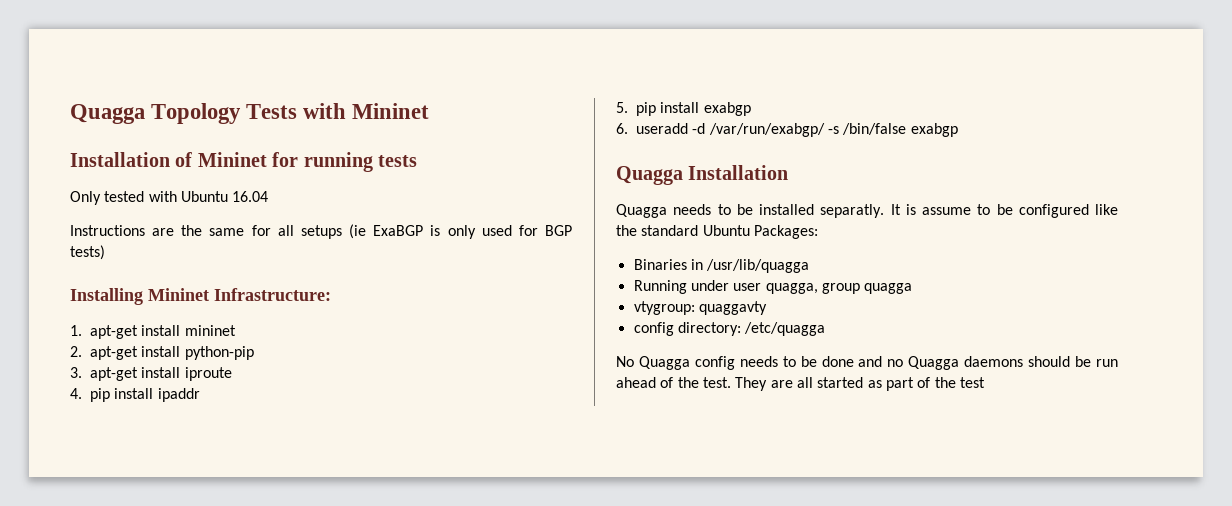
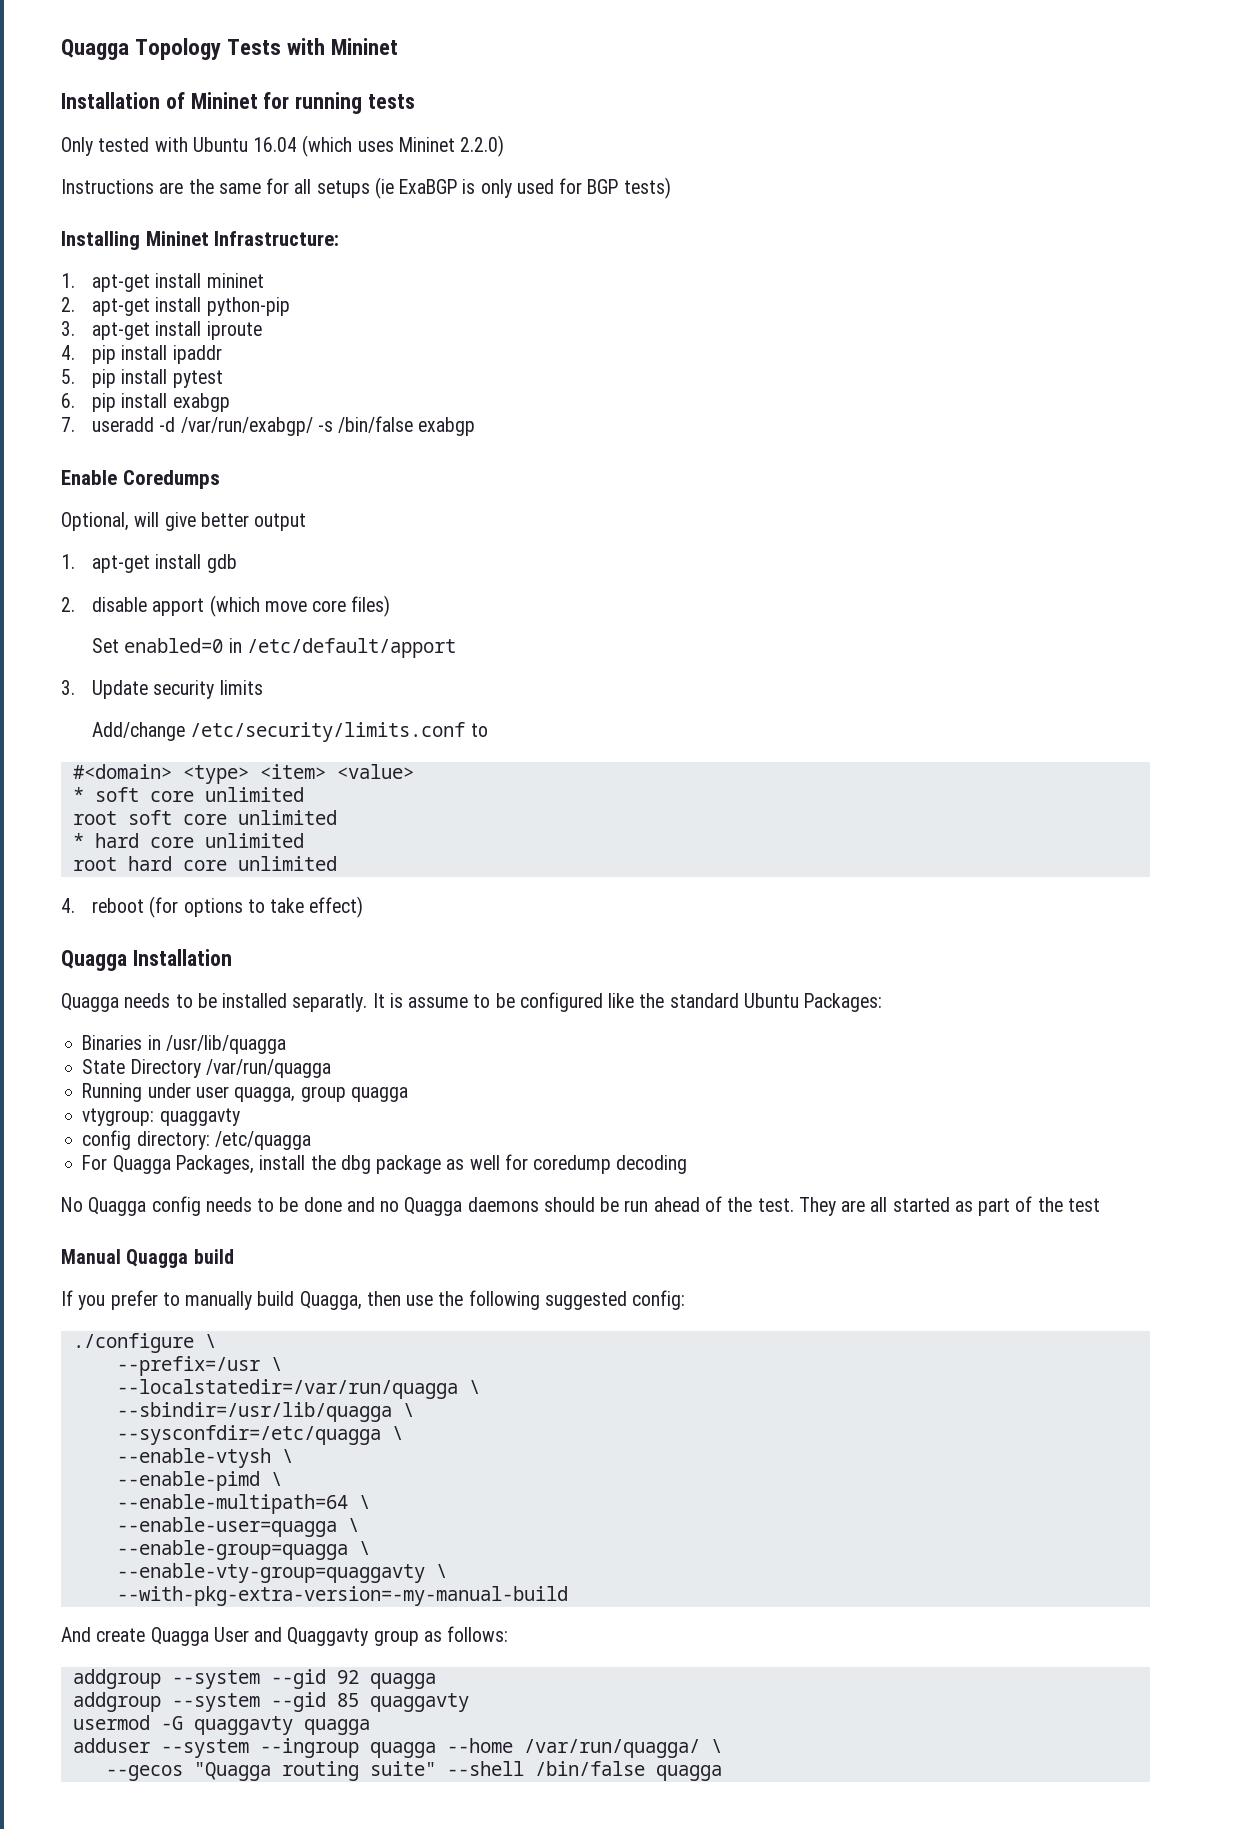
- Only tested with Ubuntu 16.04
+ Only tested with Ubuntu 16.04 (which uses Mininet 2.2.0)
- 5. pip install exabgp
- 6. useradd -d /var/run/exabgp/ -s /bin/false exabgp
+ 5. pip install pytest
+ 6. pip install exabgp
+ 7. useradd -d /var/run/exabgp/ -s /bin/false exabgp
+ Enable Coredumps
+ Optional, will give better output
+ 1. apt-get install gdb
+ 2. disable apport (which move core files)
+ Set enabled=0 in /etc/default/apport
+ 3. Update security limits
+ Add/change /etc/security/limits.conf to
+ #<domain> <type> <item> <value>
+ * soft core unlimited
+ root soft core unlimited
+ * hard core unlimited
+ root hard core unlimited
+ 4. reboot (for options to take effect)
+ State Directory /var/run/quagga
+ For Quagga Packages, install the dbg package as well for coredump decoding
+ Manual Quagga build
+ If you prefer to manually build Quagga, then use the following suggested config:
+ ./configure \
+ --prefix=/usr \
+ --localstatedir=/var/run/quagga \
+ --sbindir=/usr/lib/quagga \
+ --sysconfdir=/etc/quagga \
+ --enable-vtysh \
+ --enable-pimd \
+ --enable-multipath=64 \
+ --enable-user=quagga \
+ --enable-group=quagga \
+ --enable-vty-group=quaggavty \
+ --with-pkg-extra-version=-my-manual-build
+ And create Quagga User and Quaggavty group as follows:
+ addgroup --system --gid 92 quagga
+ addgroup --system --gid 85 quaggavty
+ usermod -G quaggavty quagga
+ adduser --system --ingroup quagga --home /var/run/quagga/ \
+ --gecos "Quagga routing suite" --shell /bin/false quagga

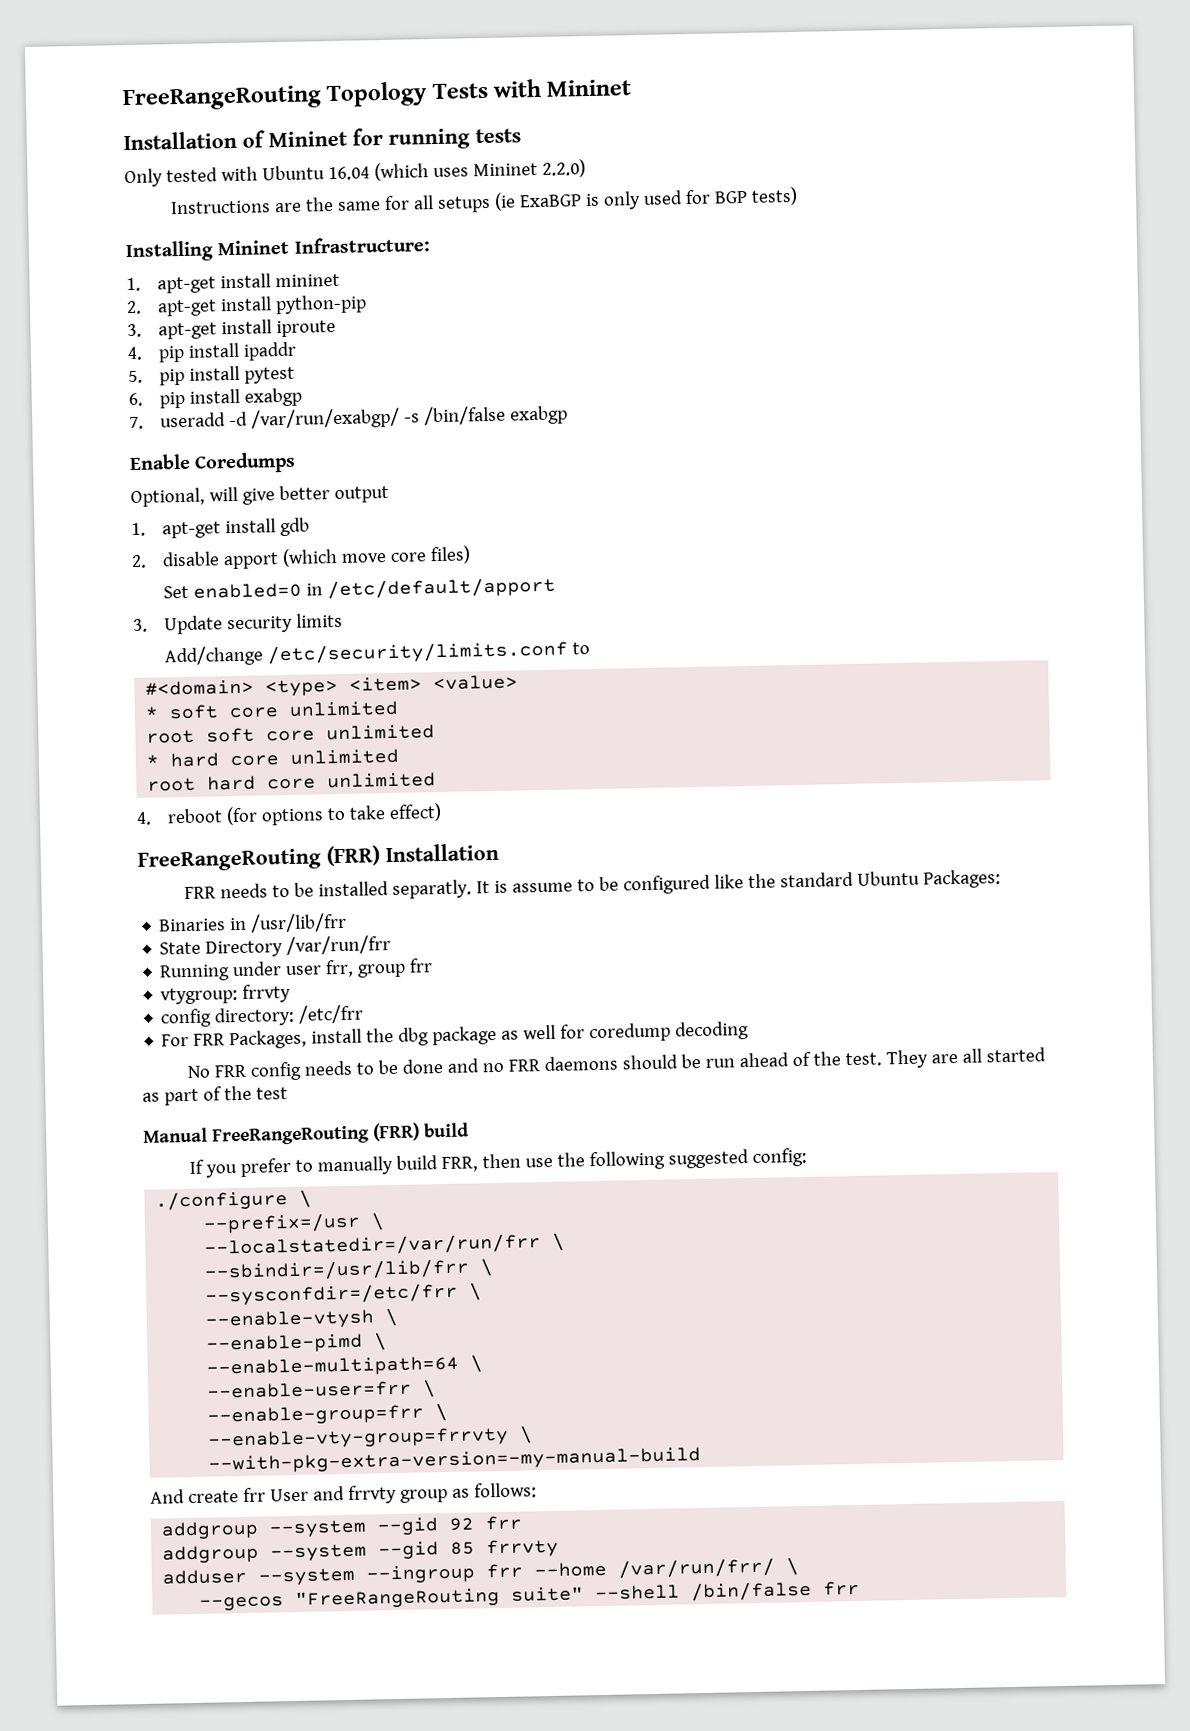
- Quagga Topology Tests with Mininet
+ FreeRangeRouting Topology Tests with Mininet
- Quagga Installation
+ FreeRangeRouting (FRR) Installation
- Quagga needs to be installed separatly.
+ FRR needs to be installed separatly.
- Binaries in /usr/lib/quagga
+ Binaries in /usr/lib/frr
- State Directory /var/run/quagga
+ State Directory /var/run/frr
- Running under user quagga, group quagga
+ Running under user frr, group frr
- vtygroup: quaggavty
+ vtygroup: frrvty
- config directory: /etc/quagga
+ config directory: /etc/frr
- For Quagga Packages, install the dbg package as well for coredump decoding
+ For FRR Packages, install the dbg package as well for coredump decoding
- No Quagga config needs to be done and no Quagga daemons should be run ahead of the test.
+ No FRR config needs to be done and no FRR daemons should be run ahead of the test.
- Manual Quagga build
+ Manual FreeRangeRouting (FRR) build
- If you prefer to manually build Quagga, then use the following suggested config:
+ If you prefer to manually build FRR, then use the following suggested config:
- --localstatedir=/var/run/quagga \
- --sbindir=/usr/lib/quagga \
- --sysconfdir=/etc/quagga \
+ --localstatedir=/var/run/frr \
+ --sbindir=/usr/lib/frr \
+ --sysconfdir=/etc/frr \
- --enable-user=quagga \
- --enable-group=quagga \
- --enable-vty-group=quaggavty \
+ --enable-user=frr \
+ --enable-group=frr \
+ --enable-vty-group=frrvty \
- And create Quagga User and Quaggavty group as follows:
+ And create frr User and frrvty group as follows:
- addgroup --system --gid 92 quagga
+ addgroup --system --gid 92 frr
- addgroup --system --gid 85 quaggavty
- usermod -G quaggavty quagga
+ addgroup --system --gid 85 frrvty
- adduser --system --ingroup quagga --home /var/run/quagga/ \
+ adduser --system --ingroup frr --home /var/run/frr/ \
- --gecos "Quagga routing suite" --shell /bin/false quagga
+ --gecos "FreeRangeRouting suite" --shell /bin/false frr

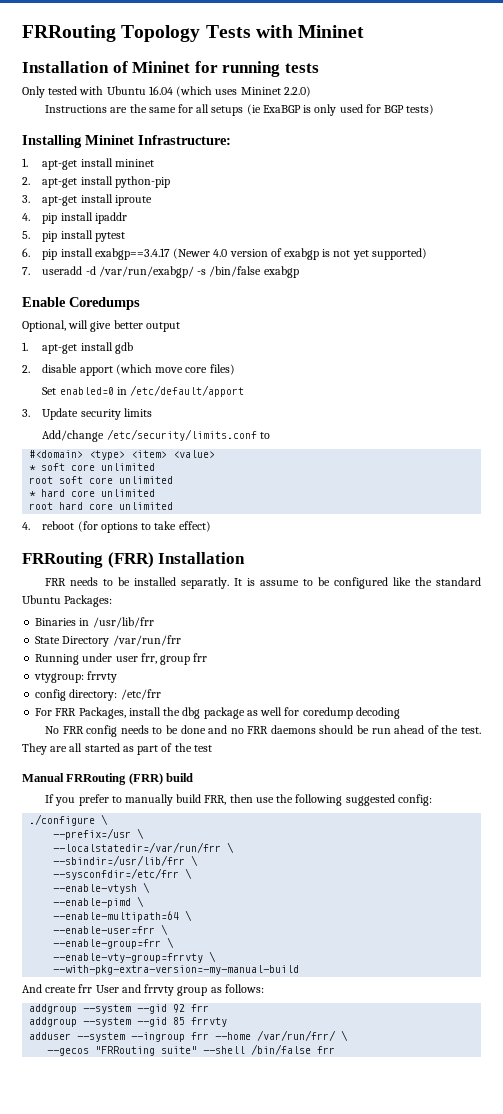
- FreeRangeRouting Topology Tests with Mininet
+ FRRouting Topology Tests with Mininet
- 6. pip install exabgp
+ 6. pip install exabgp==3.4.17 (Newer 4.0 version of exabgp is not yet supported)
- FreeRangeRouting (FRR) Installation
+ FRRouting (FRR) Installation
- Manual FreeRangeRouting (FRR) build
+ Manual FRRouting (FRR) build
- --gecos "FreeRangeRouting suite" --shell /bin/false frr
+ --gecos "FRRouting suite" --shell /bin/false frr

